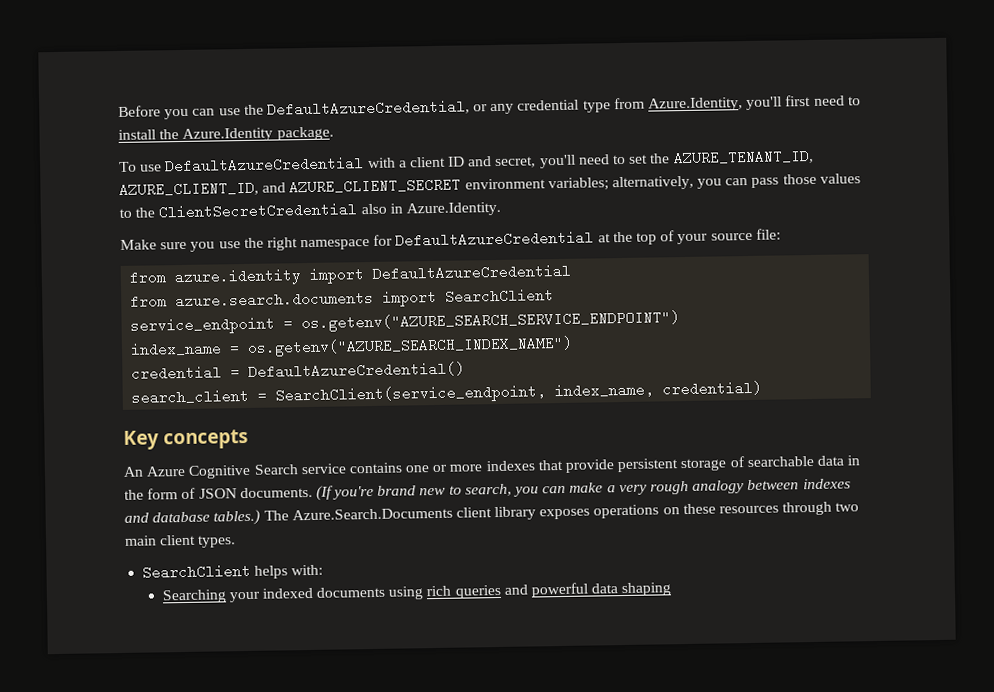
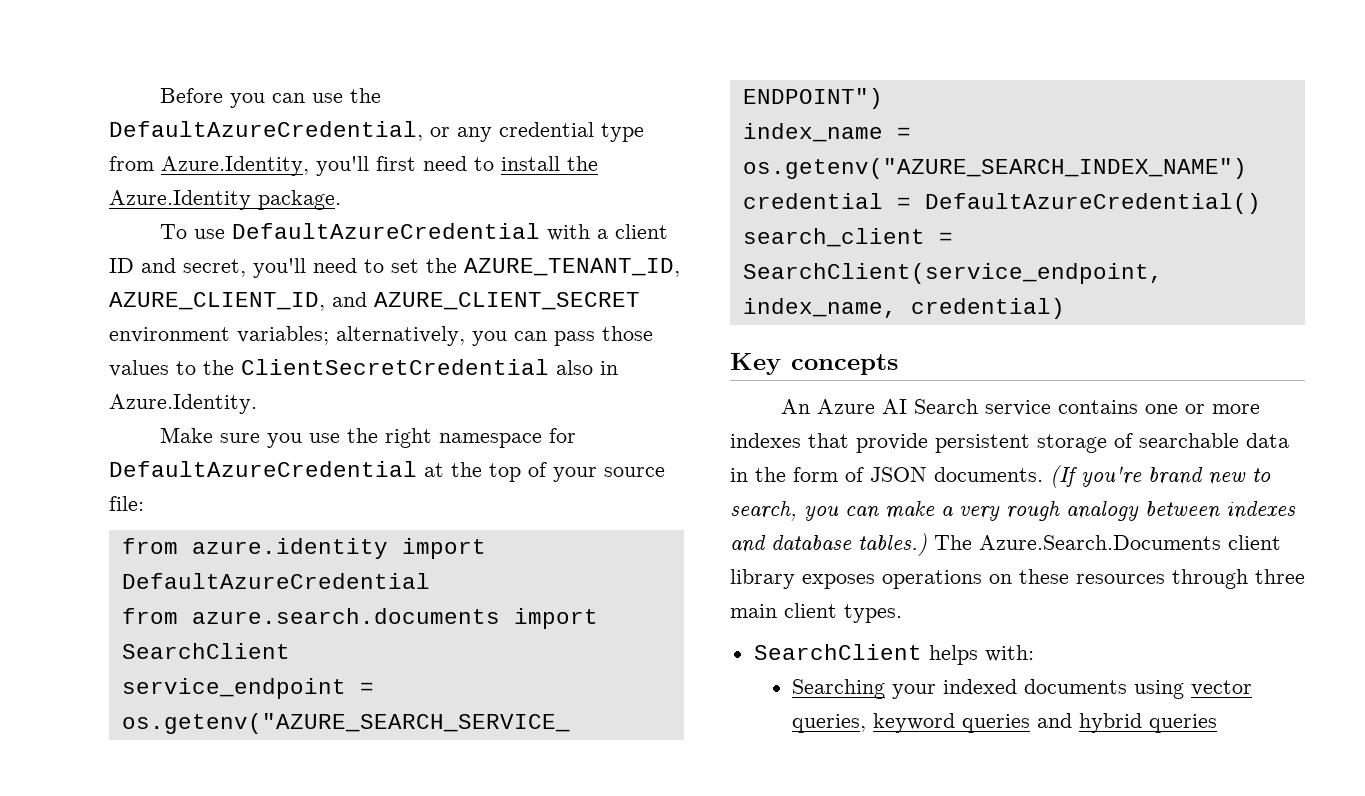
- An Azure Cognitive Search service contains one or more indexes that provide persistent storage of searchable data in the form of JSON documents.
+ An Azure AI Search service contains one or more indexes that provide persistent storage of searchable data in the form of JSON documents.
- The Azure.Search.Documents client library exposes operations on these resources through two main client types.
+ The Azure.Search.Documents client library exposes operations on these resources through three main client types.
- Searching your indexed documents using rich queries and powerful data shaping
+ Searching your indexed documents using vector queries, keyword queries and hybrid queries

